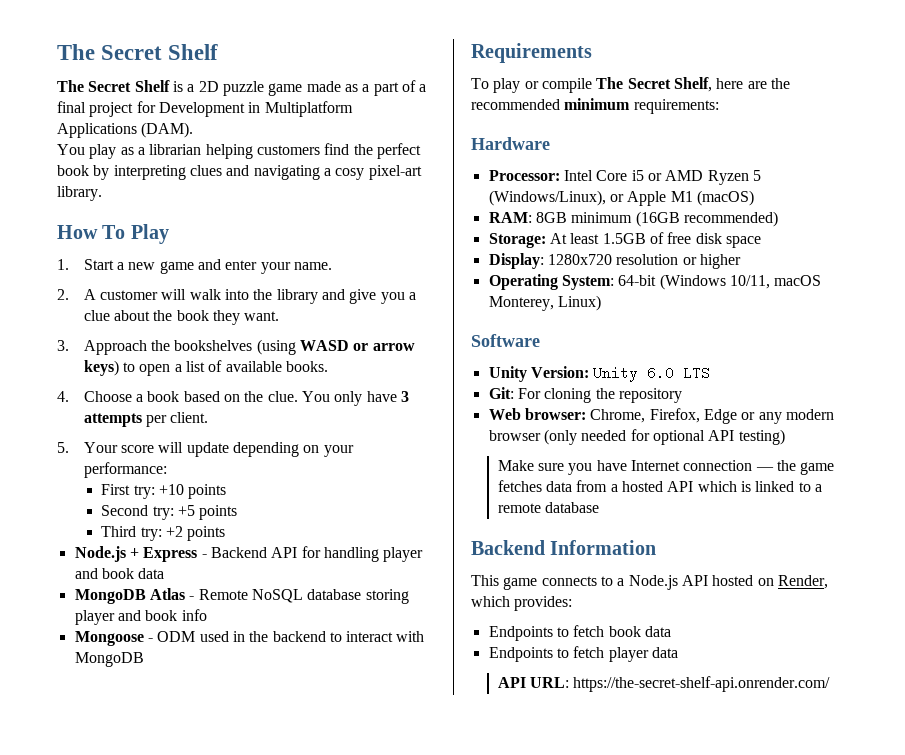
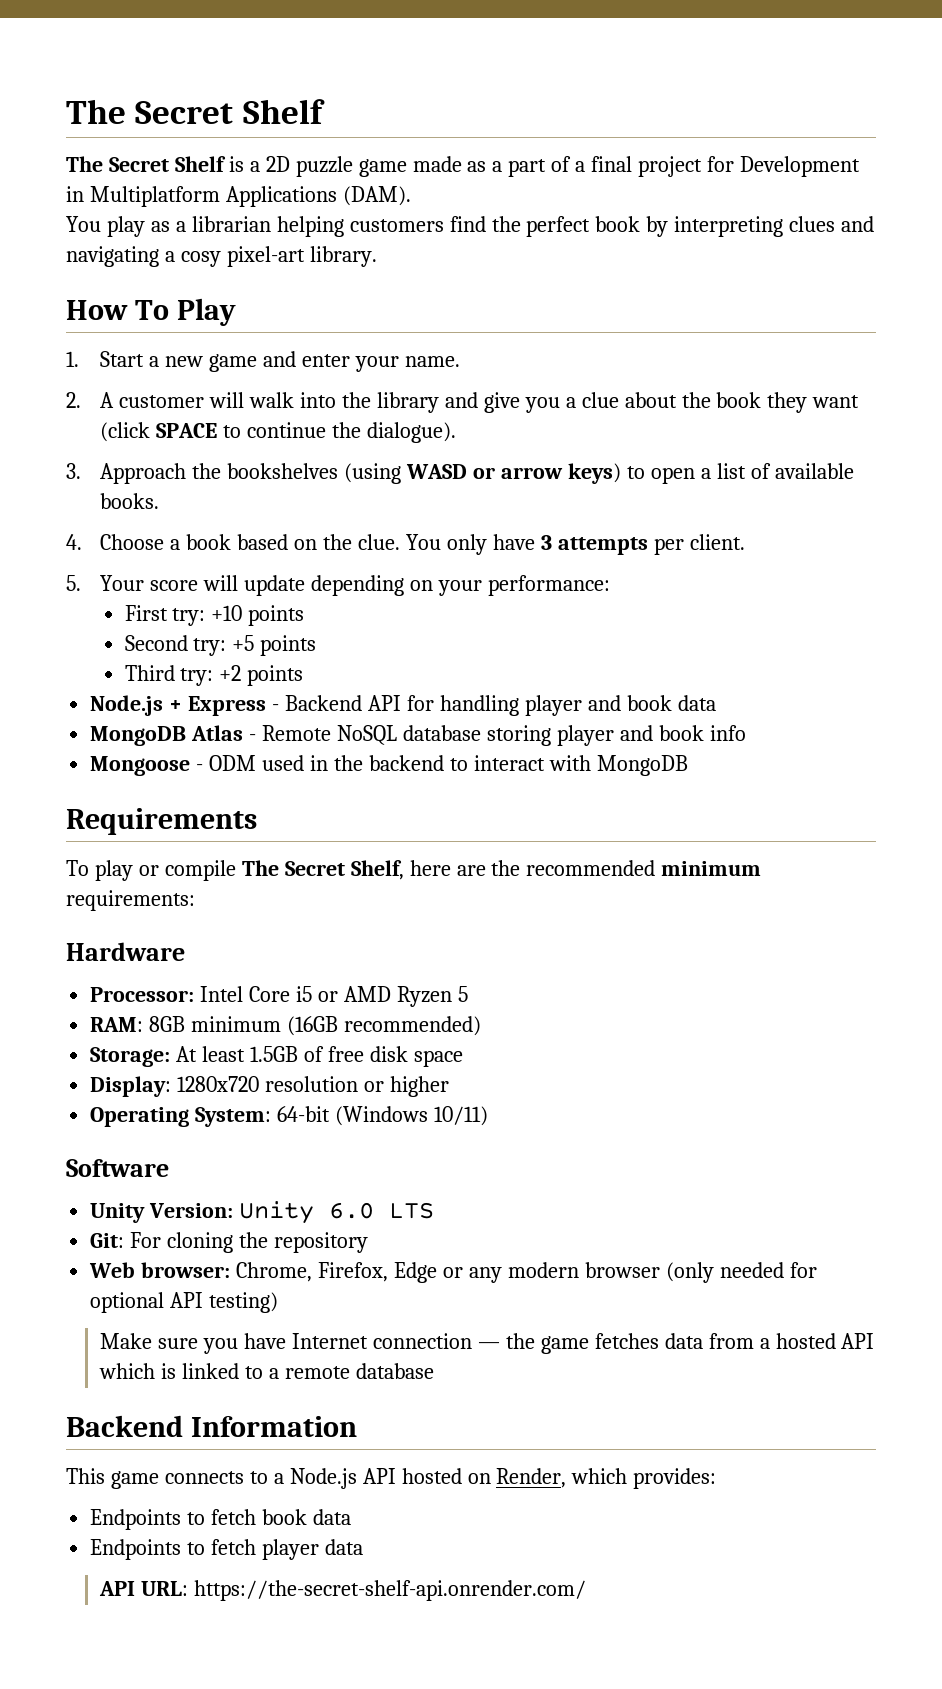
- 2. A customer will walk into the library and give you a clue about the book they want.
+ 2. A customer will walk into the library and give you a clue about the book they want (click SPACE to continue the dialogue).
- Processor: Intel Core i5 or AMD Ryzen 5 (Windows/Linux), or Apple M1 (macOS)
+ Processor: Intel Core i5 or AMD Ryzen 5
- Operating System: 64-bit (Windows 10/11, macOS Monterey, Linux)
+ Operating System: 64-bit (Windows 10/11)

